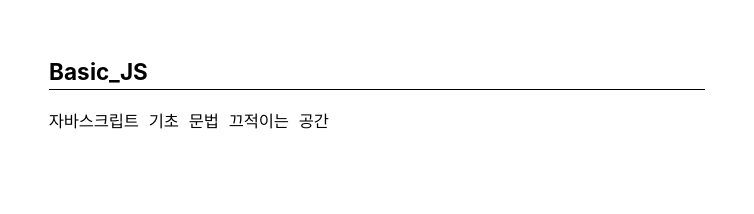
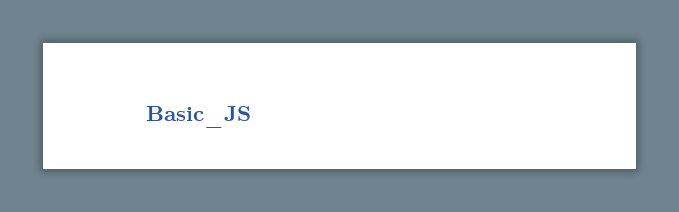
- 자바스크립트 기초 문법 끄적이는 공간

